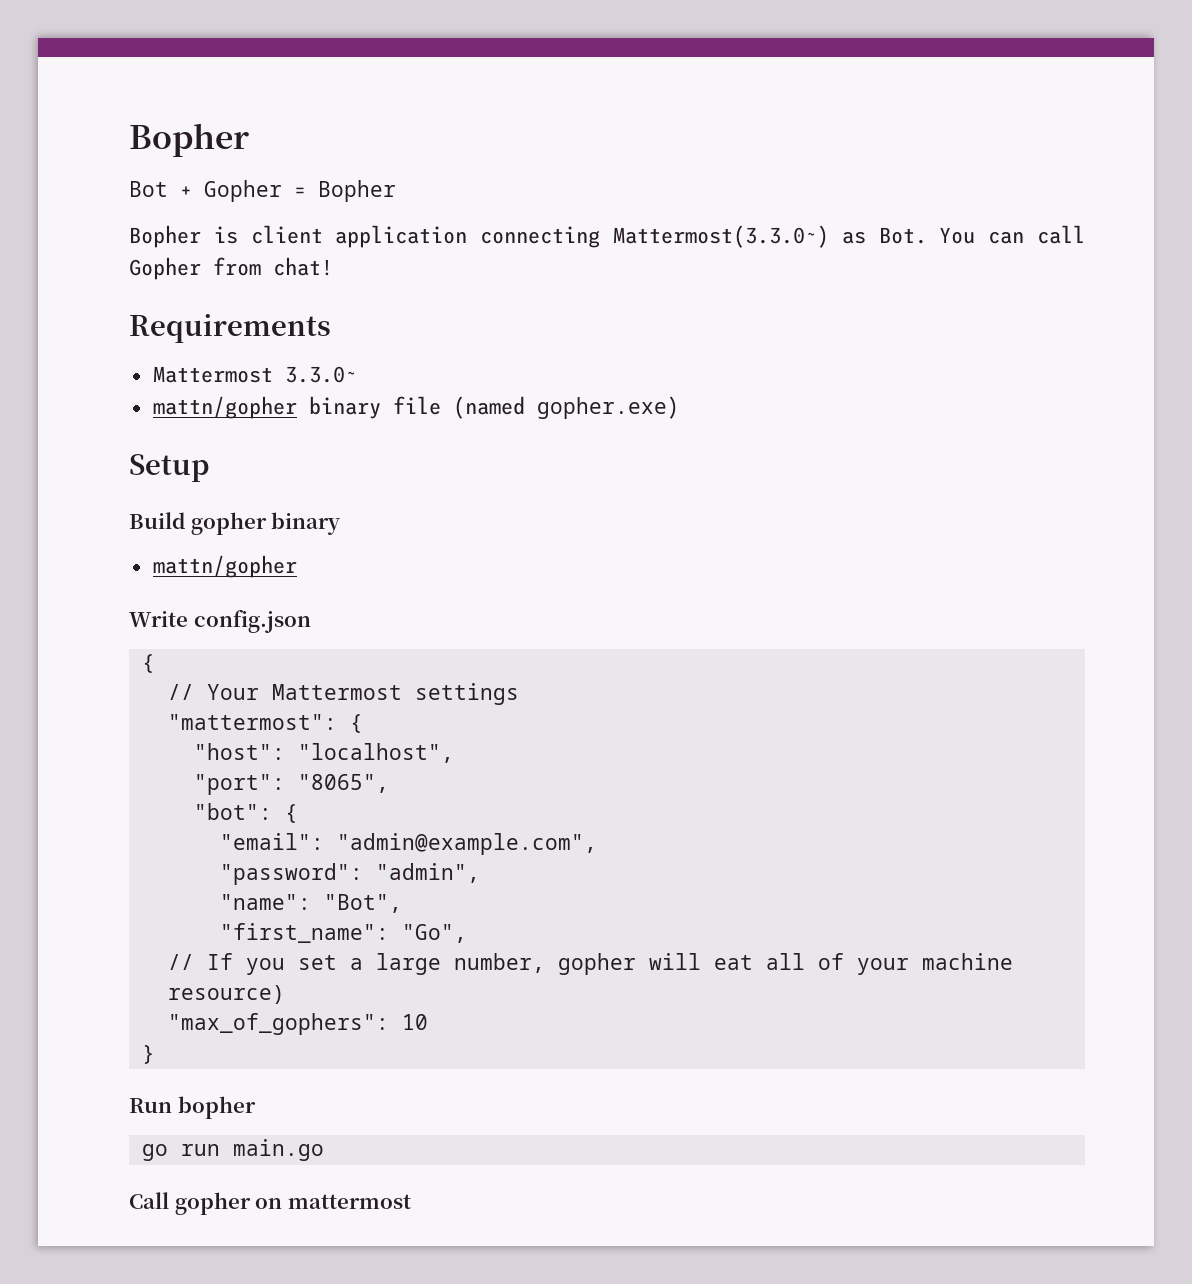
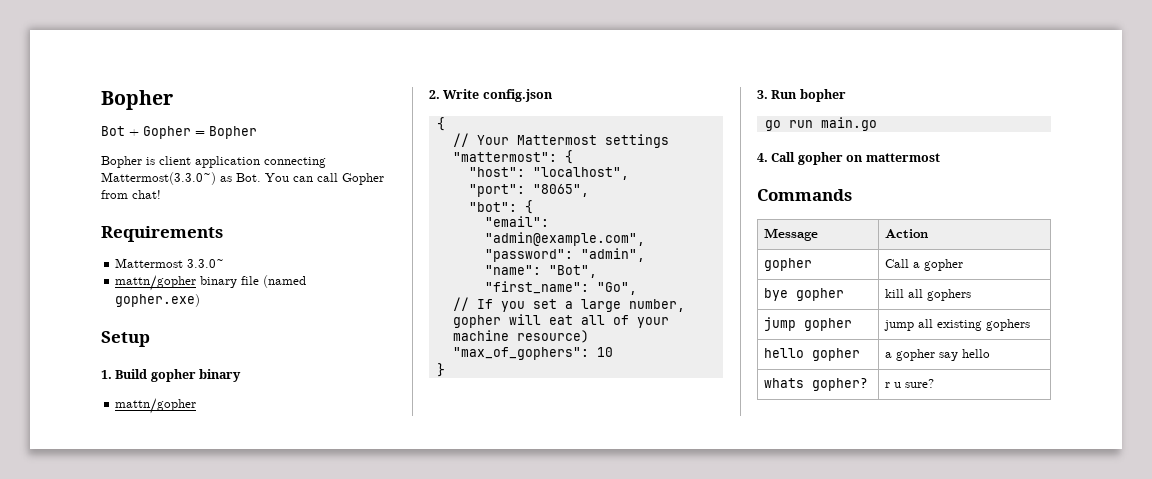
- Build gopher binary
+ 1. Build gopher binary
- Write config.json
+ 2. Write config.json
- Run bopher
+ 3. Run bopher
- Call gopher on mattermost
+ 4. Call gopher on mattermost
+ Commands
+ Message | Action
+ gopher | Call a gopher
+ bye gopher | kill all gophers
+ jump gopher | jump all existing gophers
+ hello gopher | a gopher say hello
+ whats gopher? | r u sure?

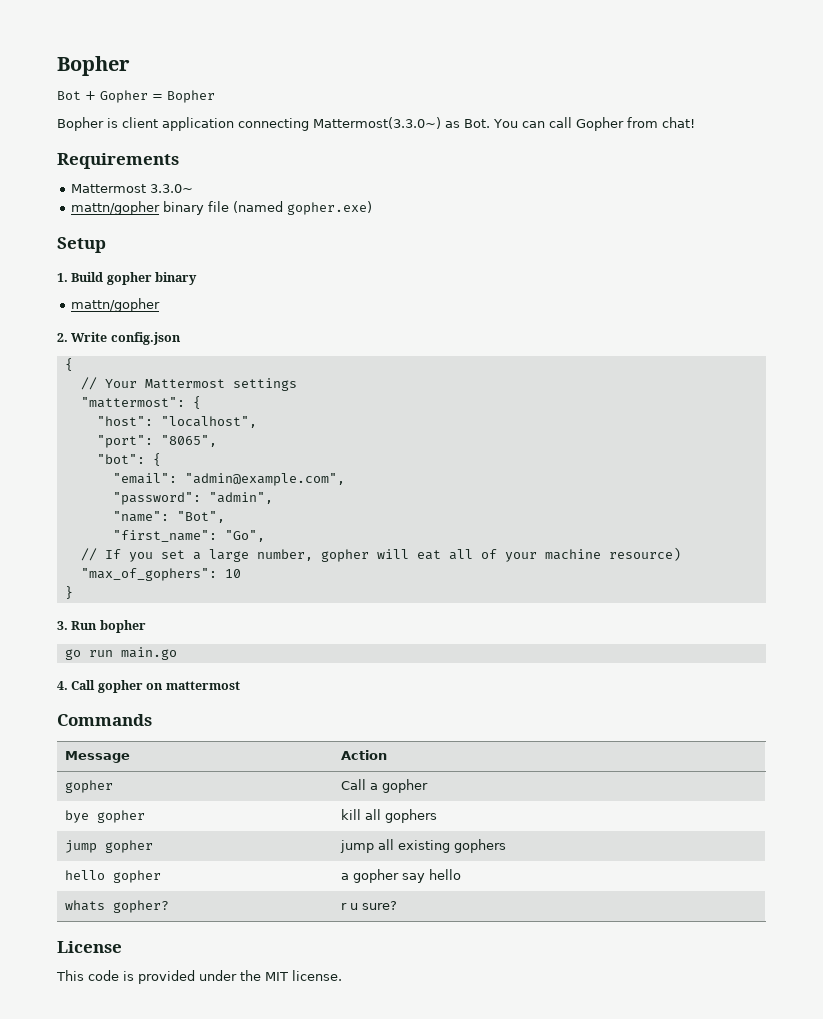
+ License
+ This code is provided under the MIT license.

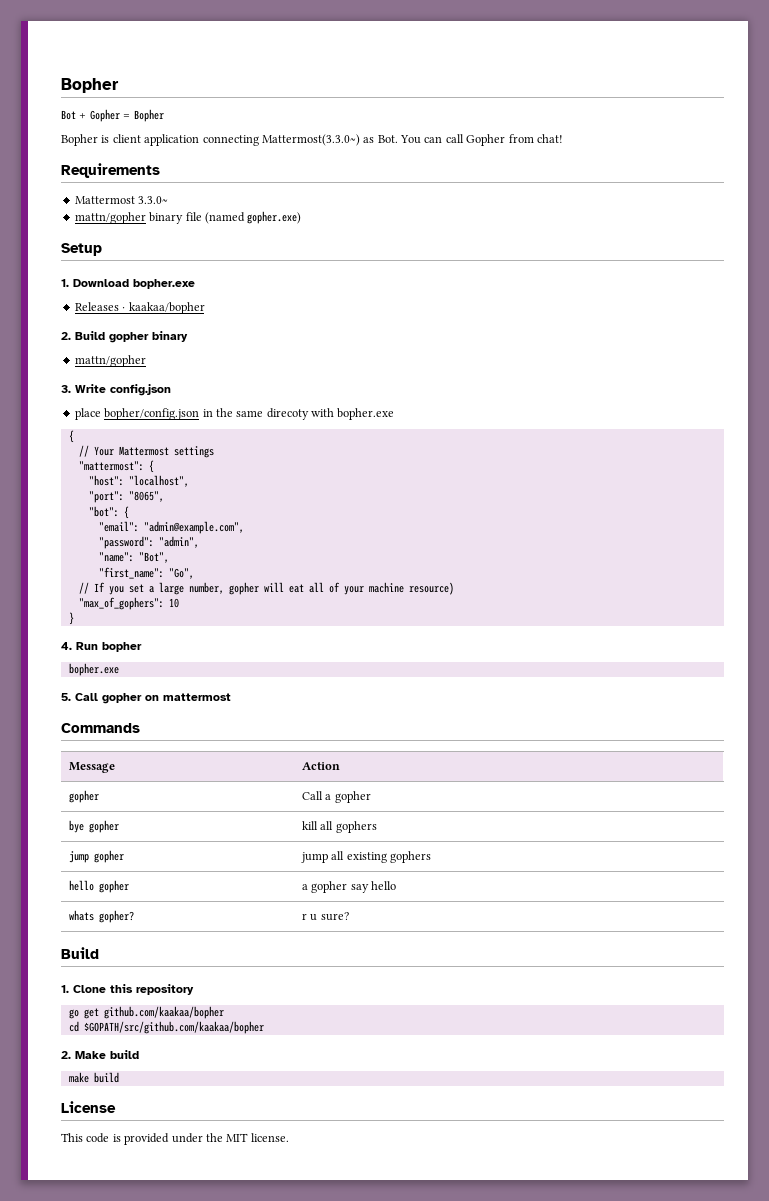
- 1. Build gopher binary
+ 1. Download bopher.exe
+ Releases · kaakaa/bopher
+ 2. Build gopher binary
- 2. Write config.json
+ 3. Write config.json
+ place bopher/config.json in the same direcoty with bopher.exe
- 3. Run bopher
- go run main.go
- 4. Call gopher on mattermost
+ 4. Run bopher
+ bopher.exe
+ 5. Call gopher on mattermost
  whats gopher? | r u sure?
+ Build
+ 1. Clone this repository
+ go get github.com/kaakaa/bopher
+ cd $GOPATH/src/github.com/kaakaa/bopher
+ 2. Make build
+ make build

